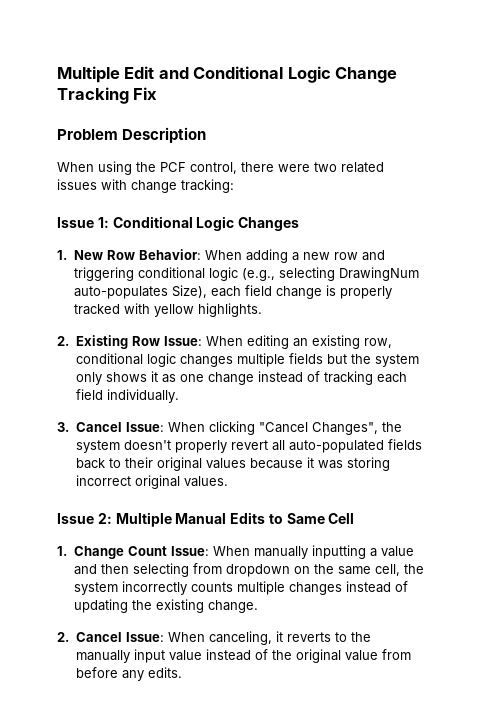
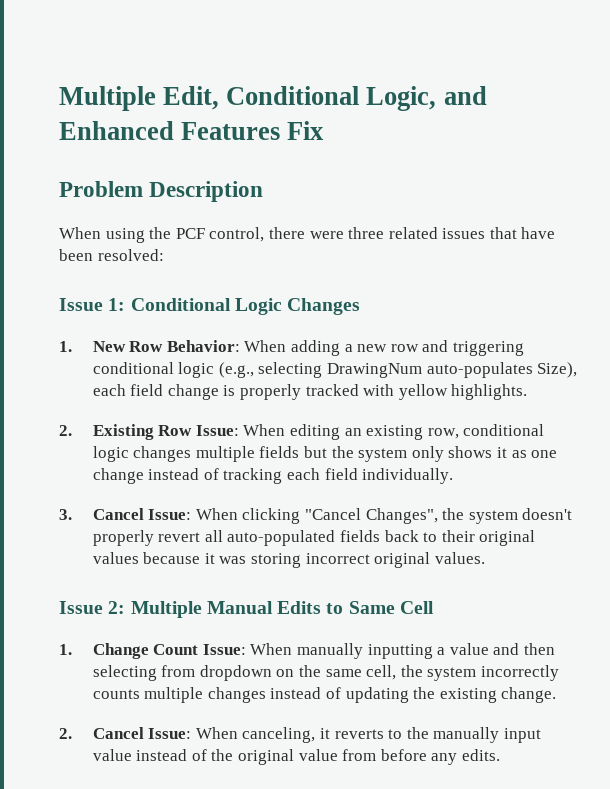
- Multiple Edit and Conditional Logic Change Tracking Fix
+ Multiple Edit, Conditional Logic, and Enhanced Features Fix
- When using the PCF control, there were two related issues with change tracking:
+ When using the PCF control, there were three related issues that have been resolved:

